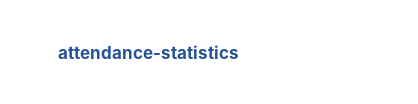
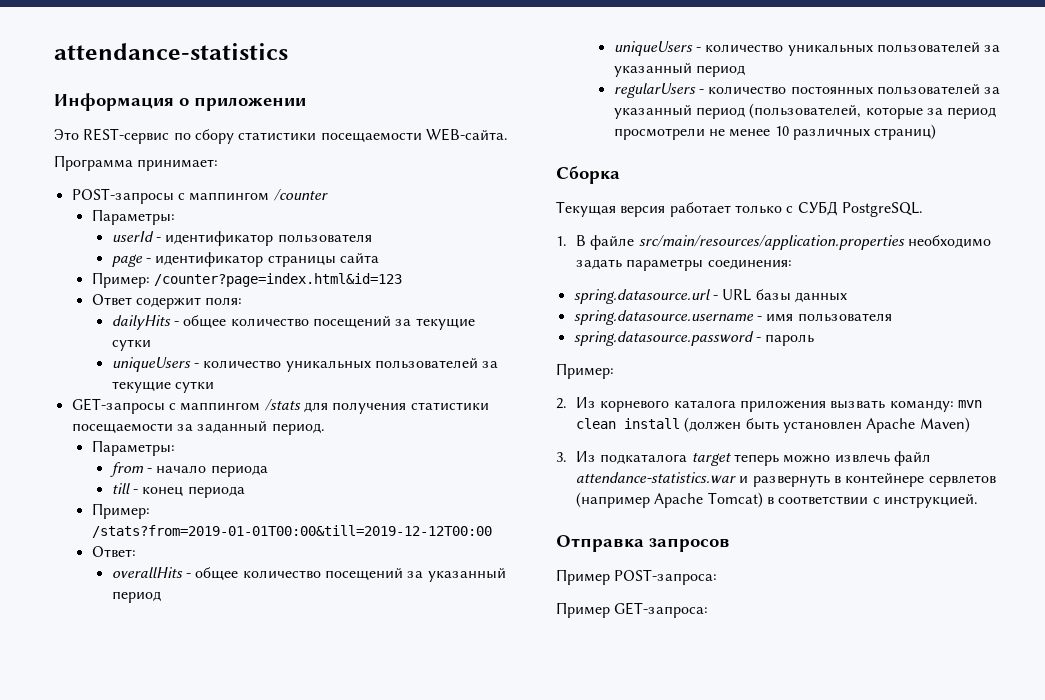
+ Информация о приложении
+ Это REST-сервис по сбору статистики посещаемости WEB-сайта.
+ Программа принимает:
+ POST-запросы с маппингом /counter
+ Параметры:
+ userId - идентификатор пользователя
+ page - идентификатор страницы сайта
+ Пример: /counter?page=index.html&id=123
+ Ответ содержит поля:
+ dailyHits - общее количество посещений за текущие сутки
+ uniqueUsers - количество уникальных пользователей за текущие сутки
+ GET-запросы с маппингом /stats для получения статистики посещаемости за заданный период.
+ Параметры:
+ from - начало периода
+ till - конец периода
+ Пример: /stats?from=2019-01-01T00:00&till=2019-12-12T00:00
+ Ответ:
+ overallHits - общее количество посещений за указанный период
+ uniqueUsers - количество уникальных пользователей за указанный период
+ regularUsers - количество постоянных пользователей за указанный период (пользователей, которые за период просмотрели не менее 10 различных страниц)
+ Сборка
+ Текущая версия работает только с СУБД PostgreSQL.
+ 1. В файле src/main/resources/application.properties необходимо задать параметры соединения:
+ spring.datasource.url - URL базы данных
+ spring.datasource.username - имя пользователя
+ spring.datasource.password - пароль
+ Пример:
+ 2. Из корневого каталога приложения вызвать команду: mvn clean install (должен быть установлен Apache Maven)
+ 3. Из подкаталога target теперь можно извлечь файл attendance-statistics.war и развернуть в контейнере сервлетов (например Apache Tomcat) в соответствии с инструкцией.
+ Отправка запросов
+ Пример POST-запроса:
+ Пример GET-запроса:

